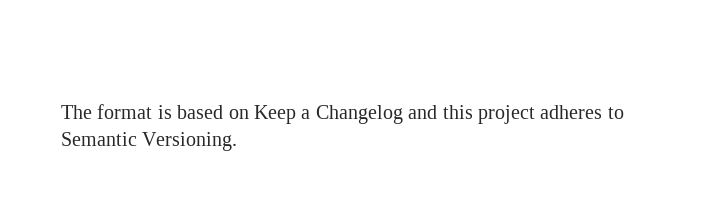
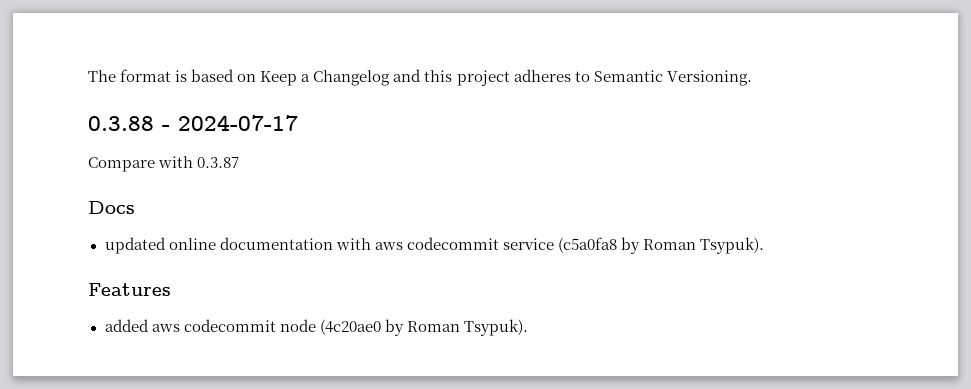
+ 0.3.88 - 2024-07-17
+ Compare with 0.3.87
+ Docs
+ updated online documentation with aws codecommit service (c5a0fa8 by Roman Tsypuk).
+ Features
+ added aws codecommit node (4c20ae0 by Roman Tsypuk).

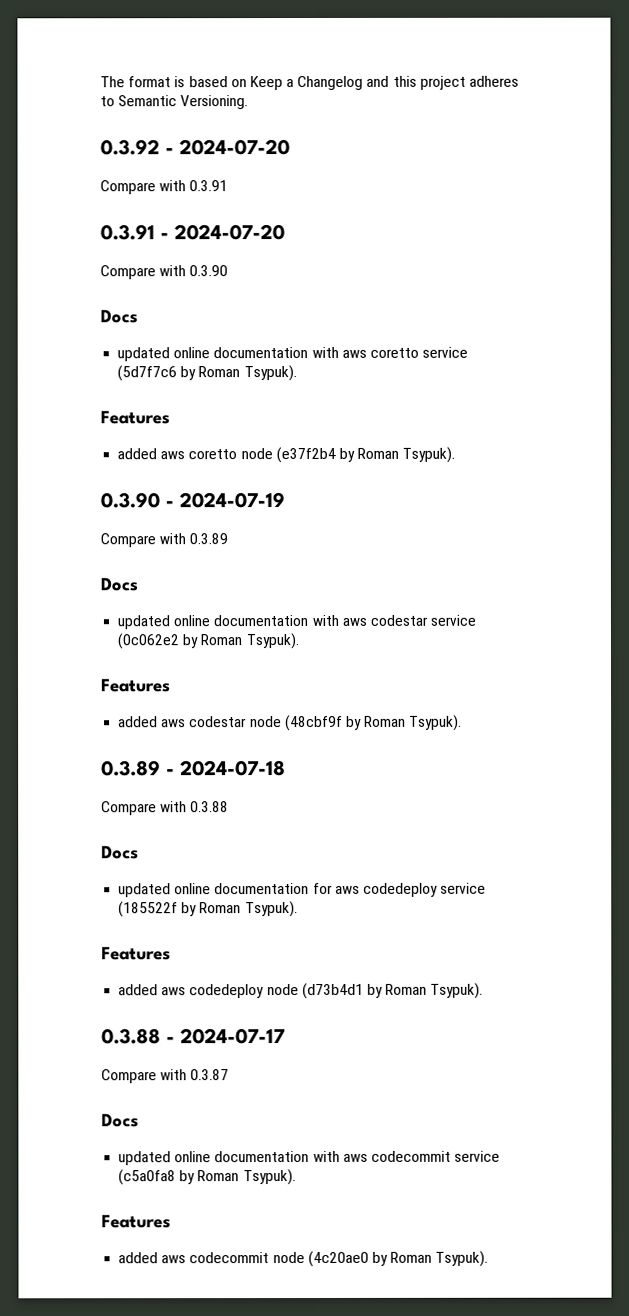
+ 0.3.92 - 2024-07-20
+ Compare with 0.3.91
+ 0.3.91 - 2024-07-20
+ Compare with 0.3.90
+ Docs
+ updated online documentation with aws coretto service (5d7f7c6 by Roman Tsypuk).
+ Features
+ added aws coretto node (e37f2b4 by Roman Tsypuk).
+ 0.3.90 - 2024-07-19
+ Compare with 0.3.89
+ Docs
+ updated online documentation with aws codestar service (0c062e2 by Roman Tsypuk).
+ Features
+ added aws codestar node (48cbf9f by Roman Tsypuk).
+ 0.3.89 - 2024-07-18
+ Compare with 0.3.88
+ Docs
+ updated online documentation for aws codedeploy service (185522f by Roman Tsypuk).
+ Features
+ added aws codedeploy node (d73b4d1 by Roman Tsypuk).

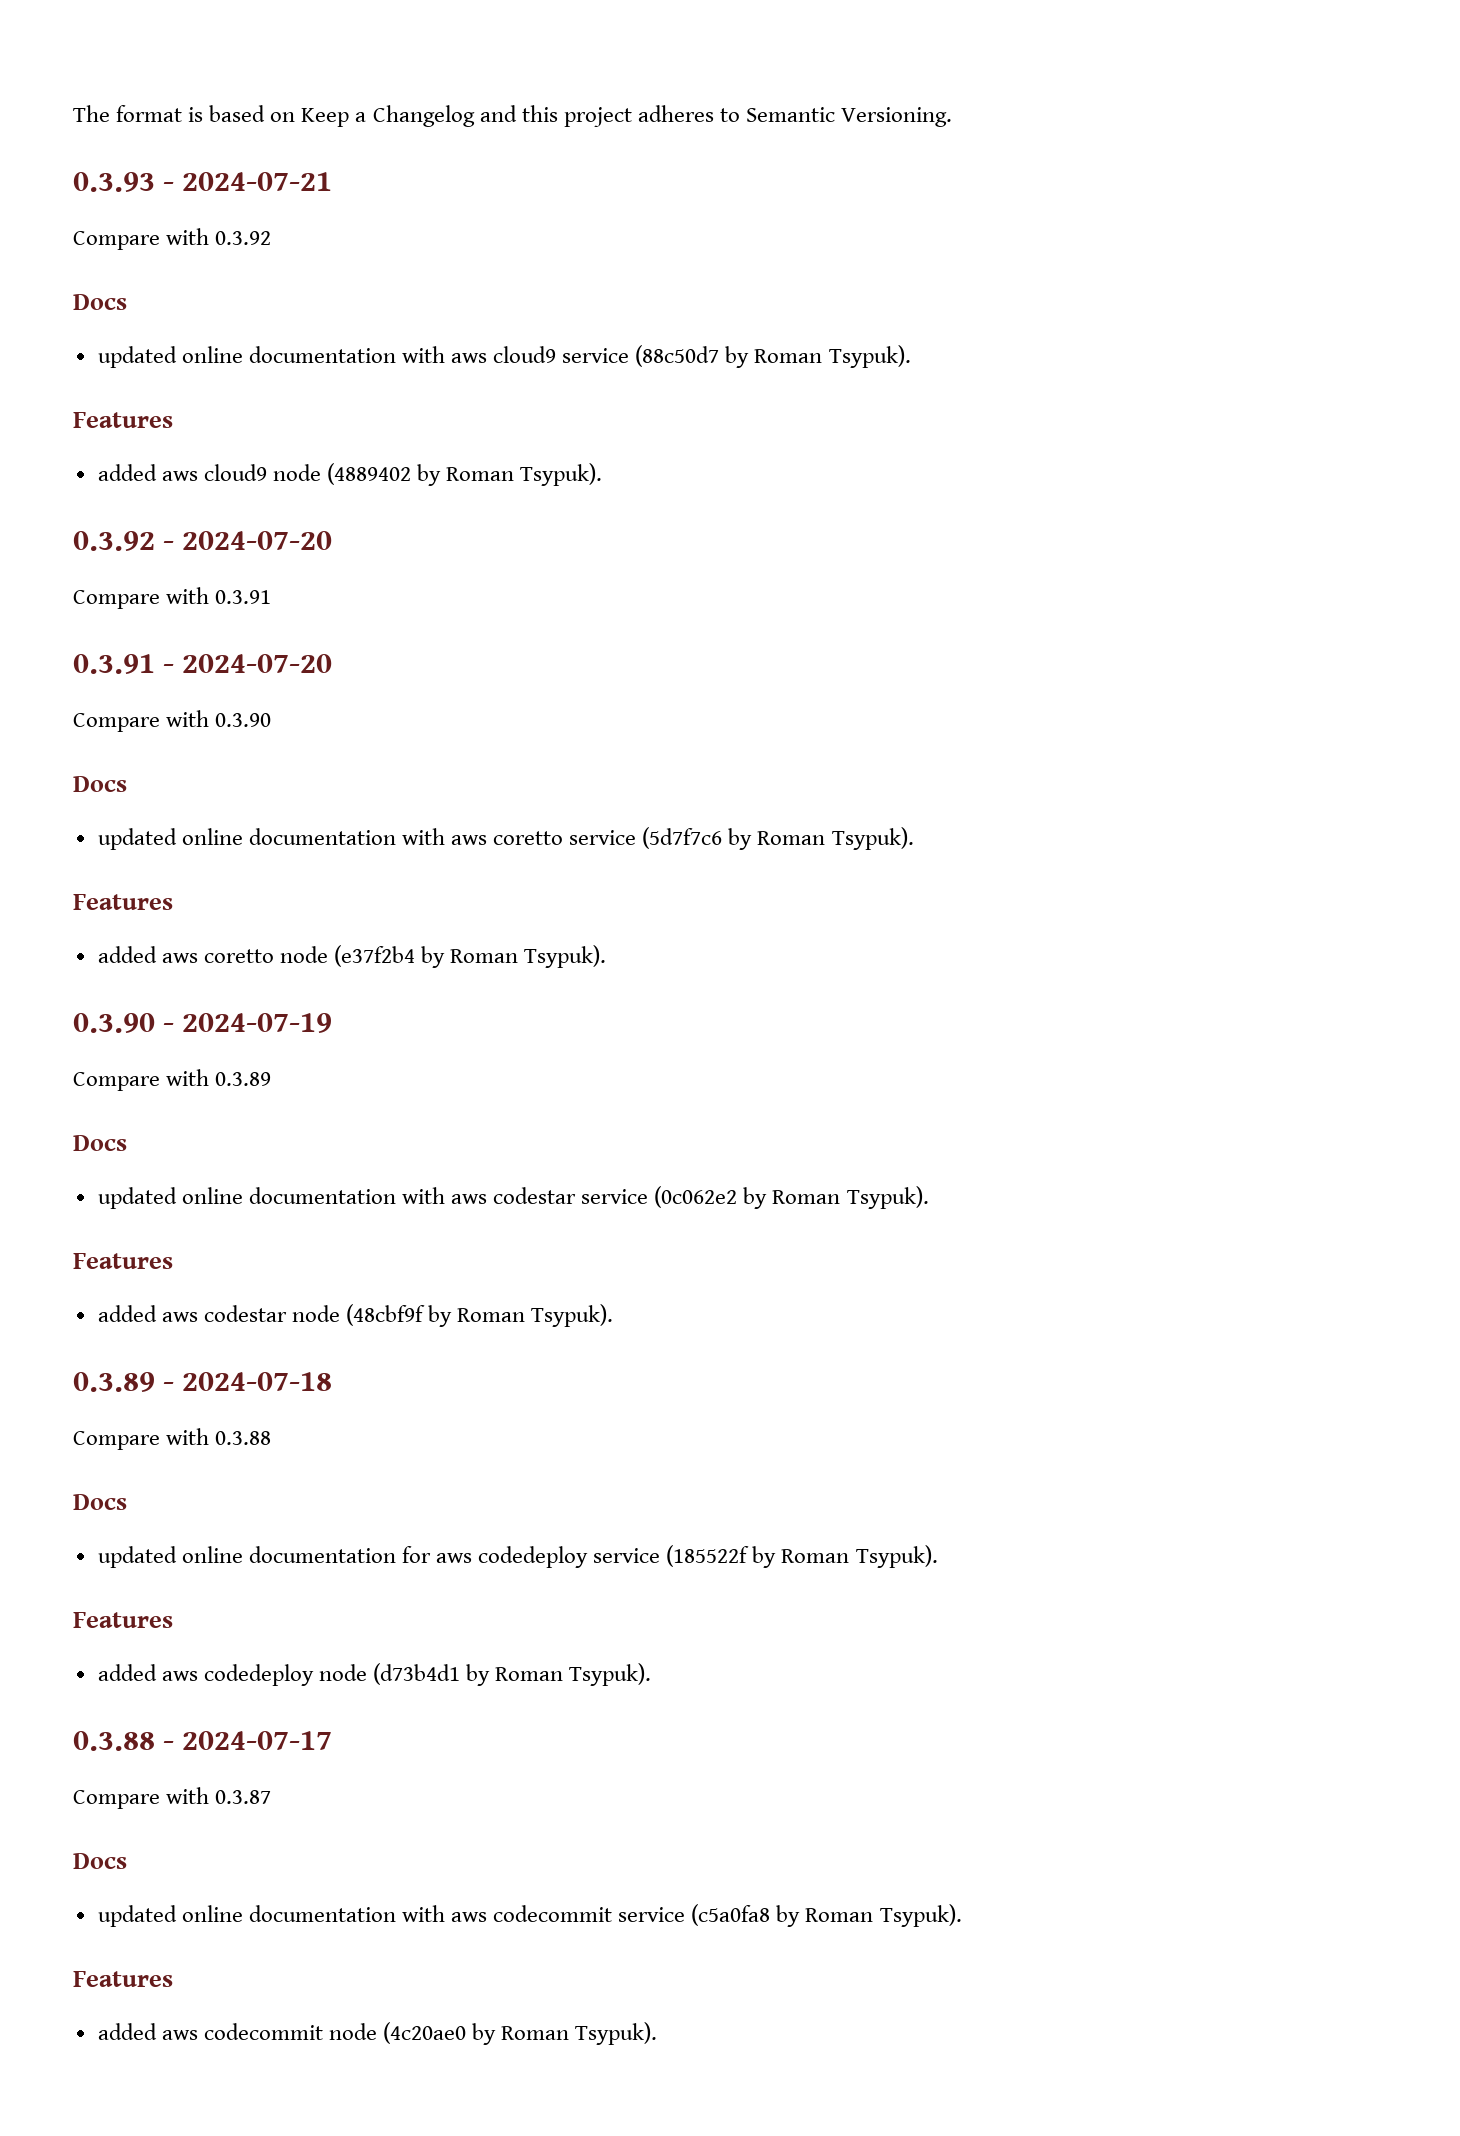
+ 0.3.93 - 2024-07-21
+ Compare with 0.3.92
+ Docs
+ updated online documentation with aws cloud9 service (88c50d7 by Roman Tsypuk).
+ Features
+ added aws cloud9 node (4889402 by Roman Tsypuk).

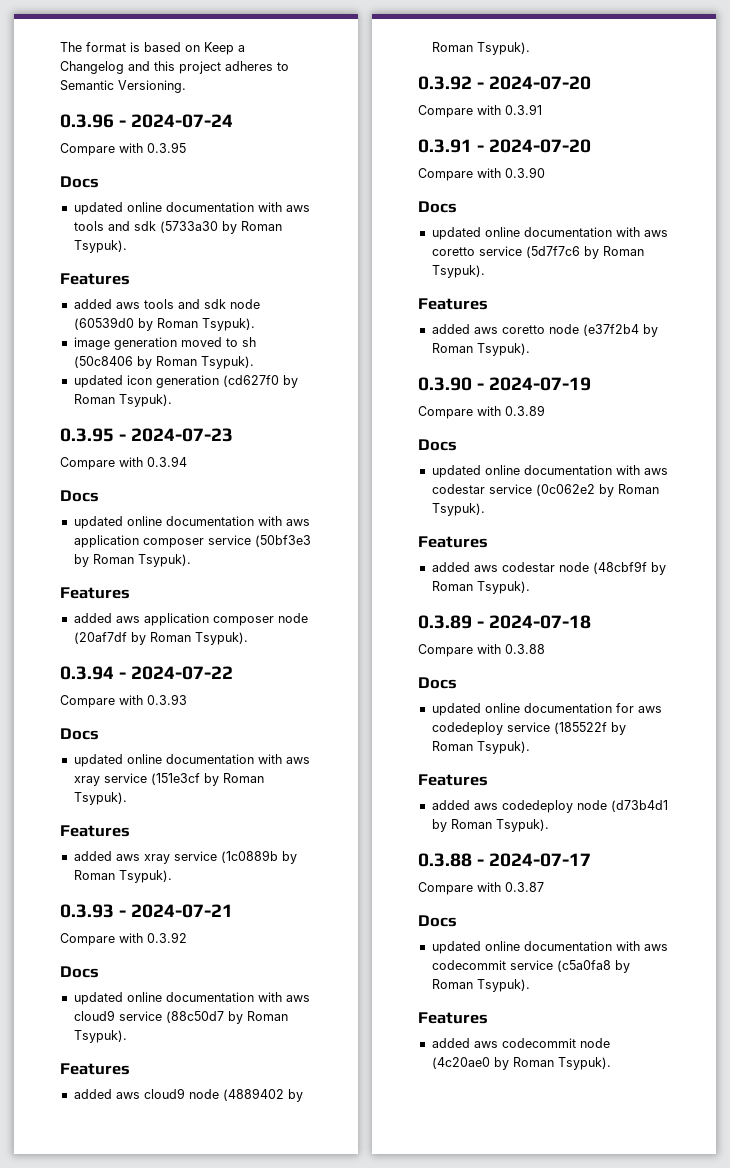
+ 0.3.96 - 2024-07-24
+ Compare with 0.3.95
+ Docs
+ updated online documentation with aws tools and sdk (5733a30 by Roman Tsypuk).
+ Features
+ added aws tools and sdk node (60539d0 by Roman Tsypuk).
+ image generation moved to sh (50c8406 by Roman Tsypuk).
+ updated icon generation (cd627f0 by Roman Tsypuk).
+ 0.3.95 - 2024-07-23
+ Compare with 0.3.94
+ Docs
+ updated online documentation with aws application composer service (50bf3e3 by Roman Tsypuk).
+ Features
+ added aws application composer node (20af7df by Roman Tsypuk).
+ 0.3.94 - 2024-07-22
+ Compare with 0.3.93
+ Docs
+ updated online documentation with aws xray service (151e3cf by Roman Tsypuk).
+ Features
+ added aws xray service (1c0889b by Roman Tsypuk).

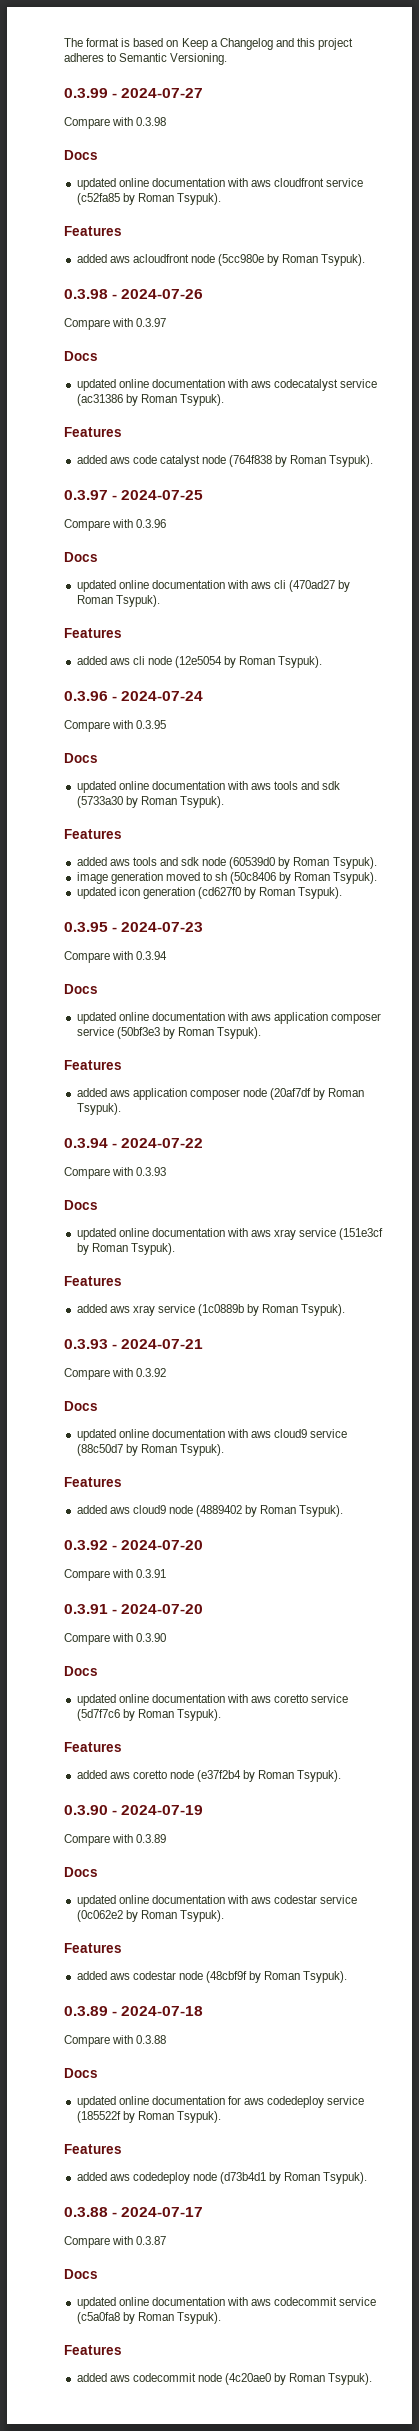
+ 0.3.99 - 2024-07-27
+ Compare with 0.3.98
+ Docs
+ updated online documentation with aws cloudfront service (c52fa85 by Roman Tsypuk).
+ Features
+ added aws acloudfront node (5cc980e by Roman Tsypuk).
+ 0.3.98 - 2024-07-26
+ Compare with 0.3.97
+ Docs
+ updated online documentation with aws codecatalyst service (ac31386 by Roman Tsypuk).
+ Features
+ added aws code catalyst node (764f838 by Roman Tsypuk).
+ 0.3.97 - 2024-07-25
+ Compare with 0.3.96
+ Docs
+ updated online documentation with aws cli (470ad27 by Roman Tsypuk).
+ Features
+ added aws cli node (12e5054 by Roman Tsypuk).

